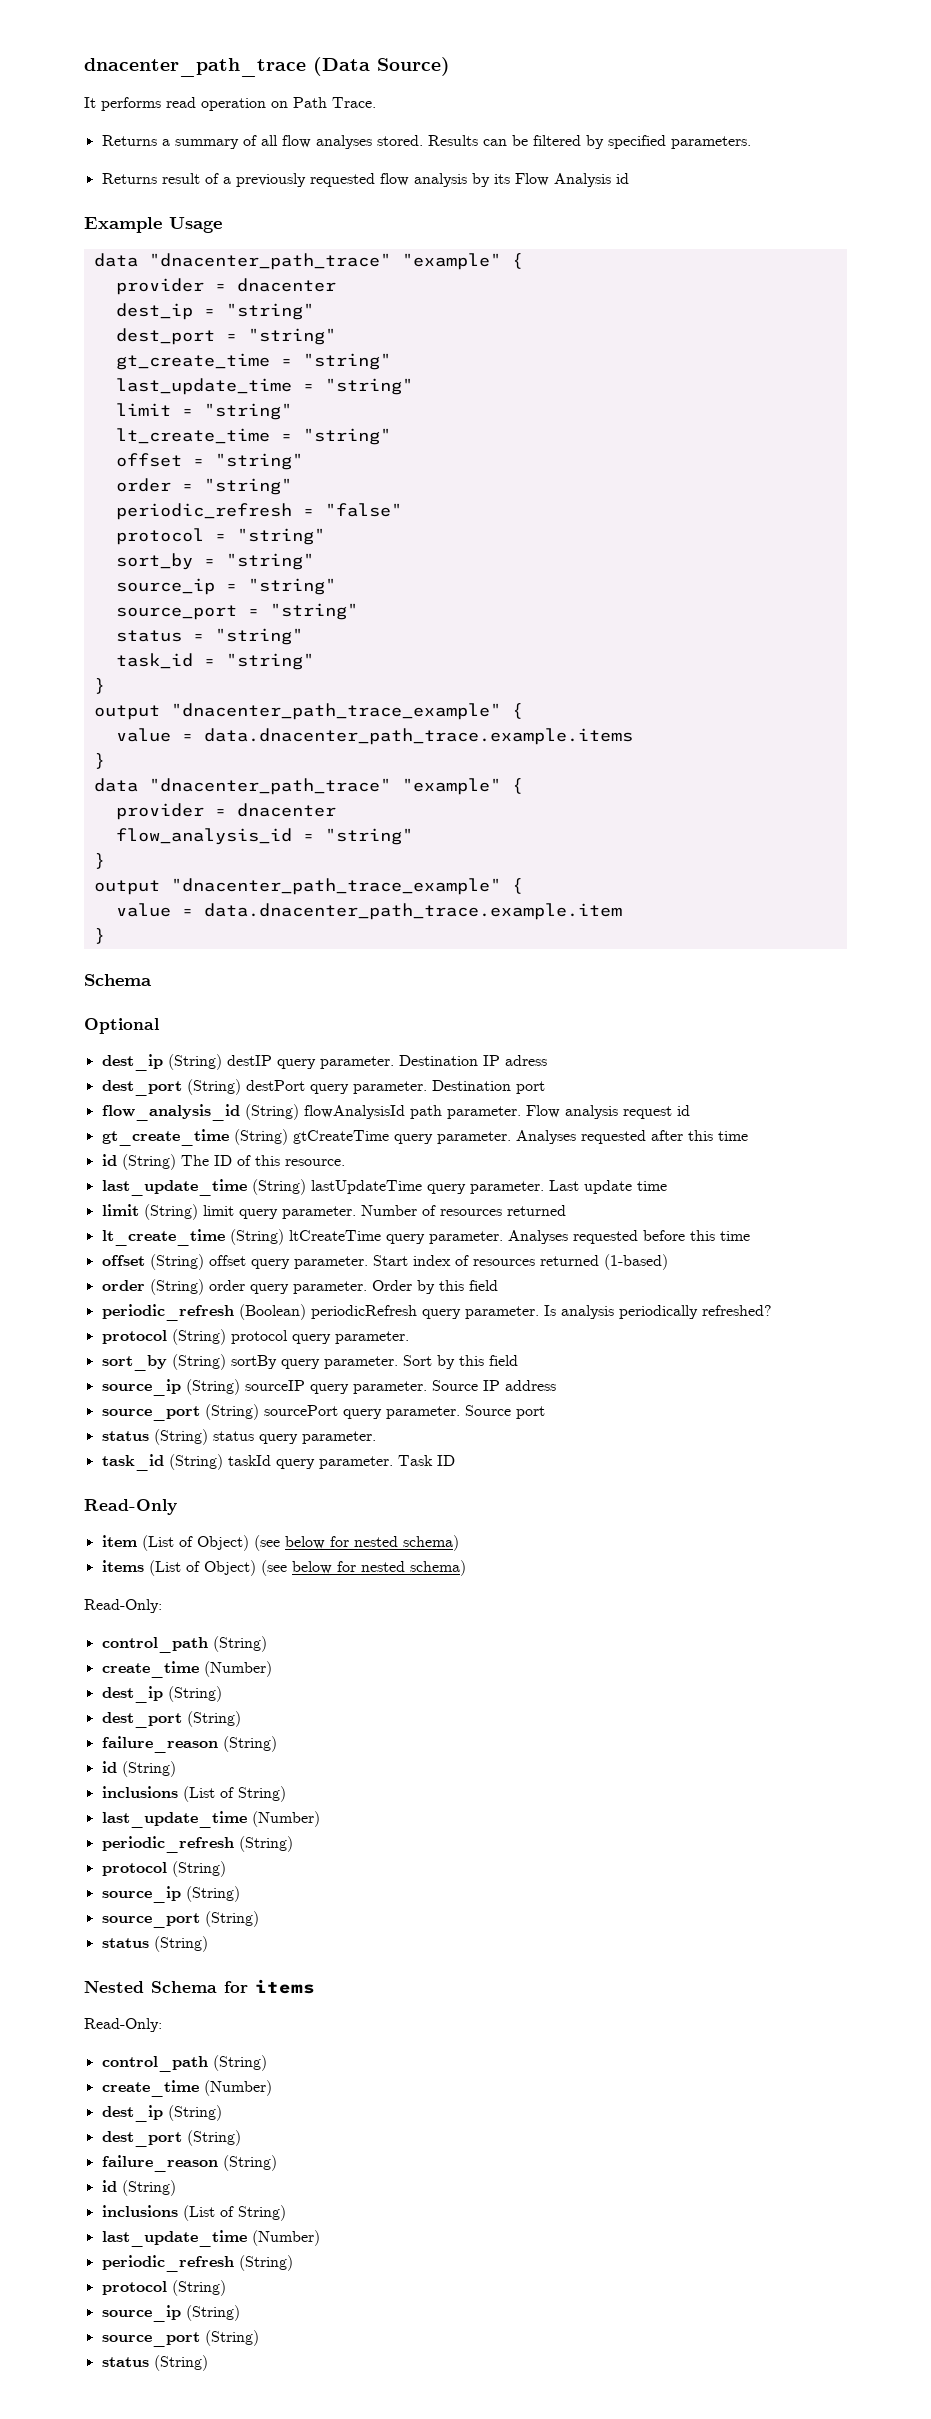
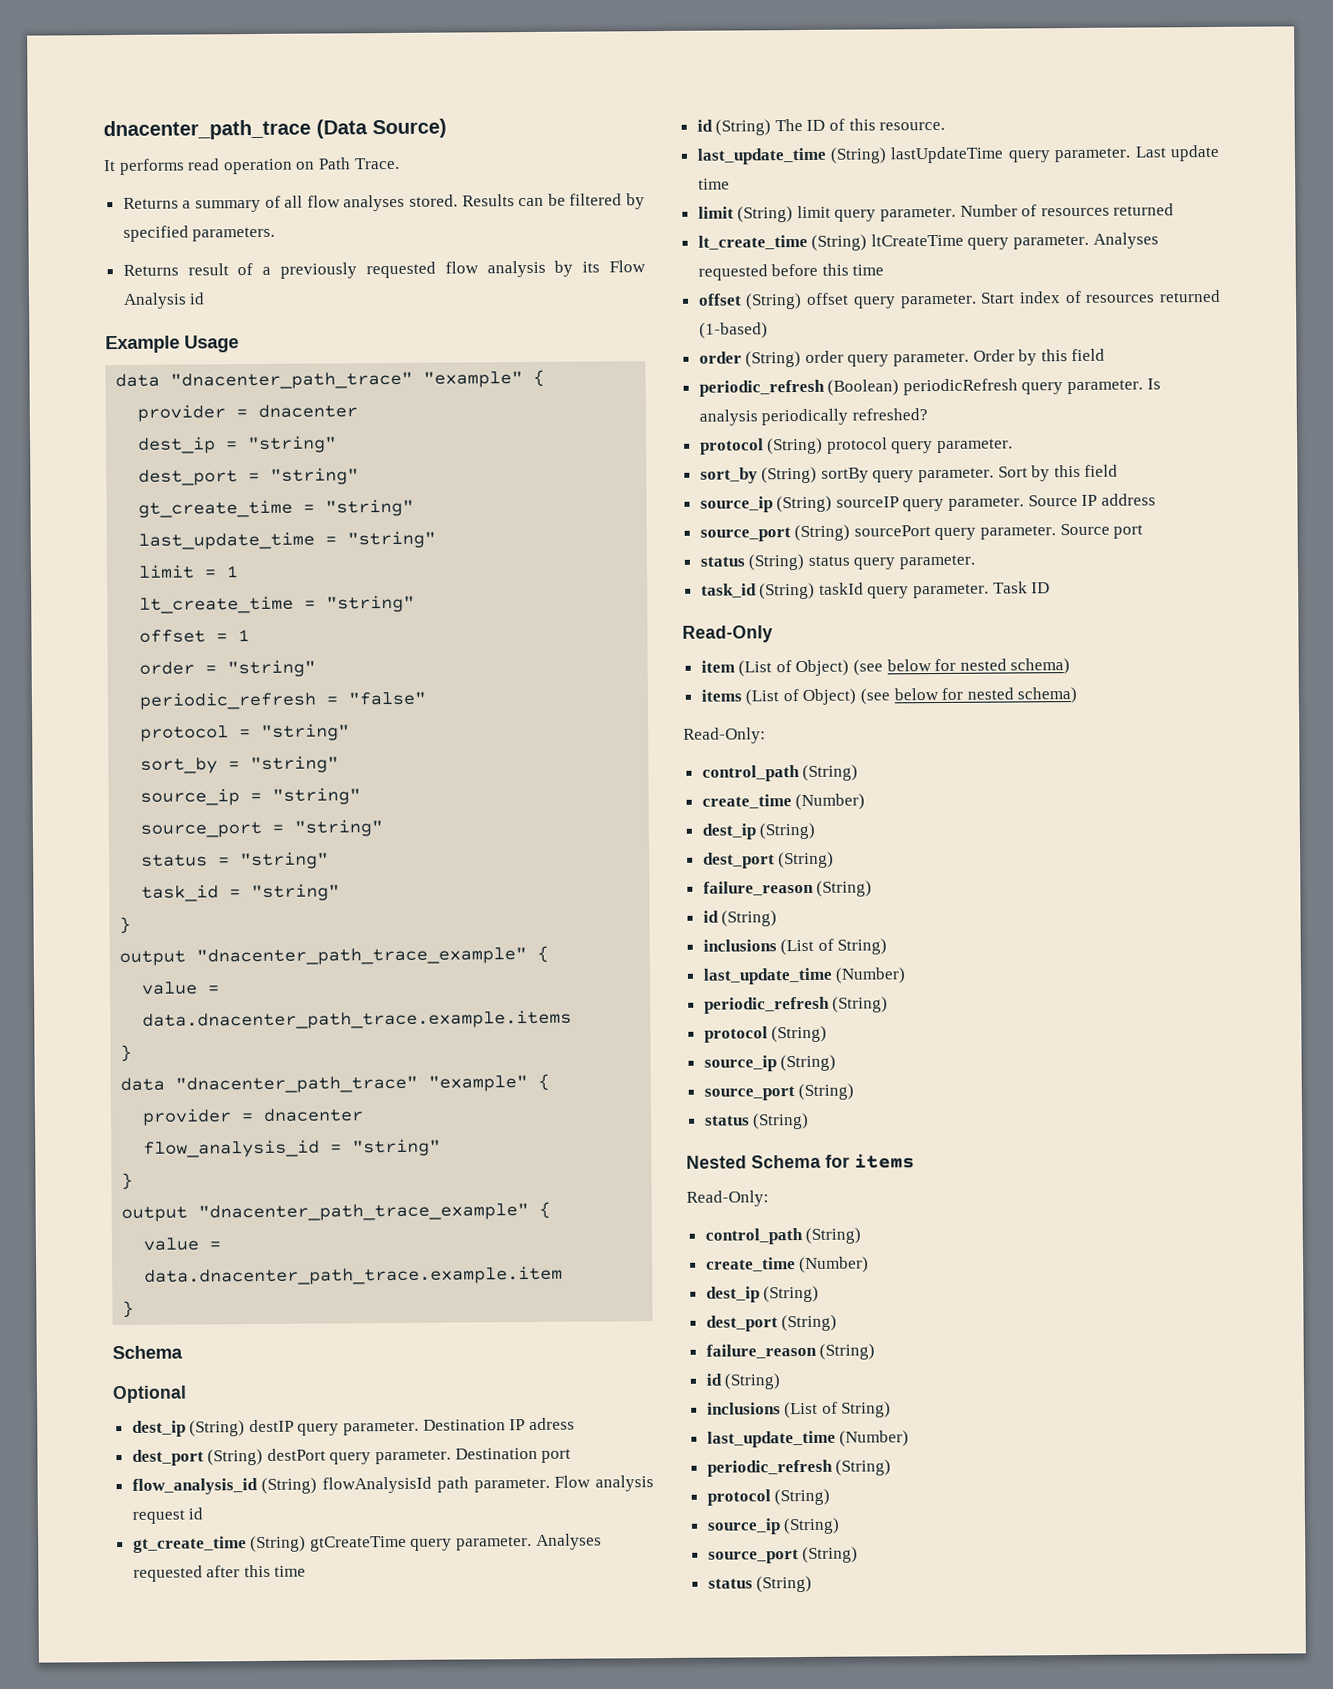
- limit = "string"
+ limit = 1
- offset = "string"
+ offset = 1

